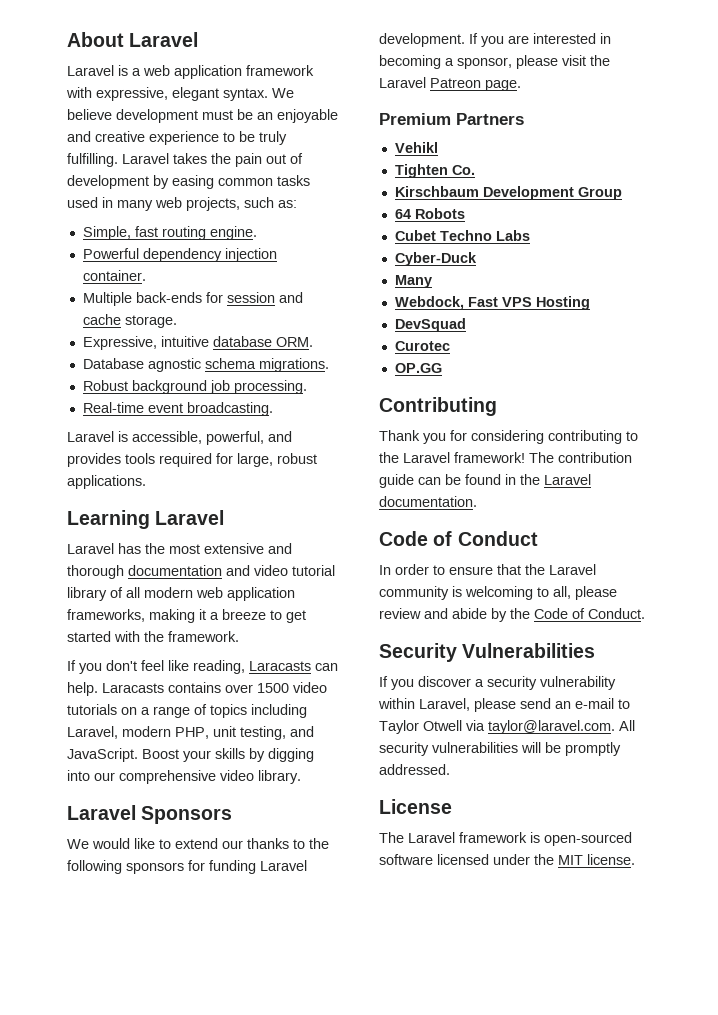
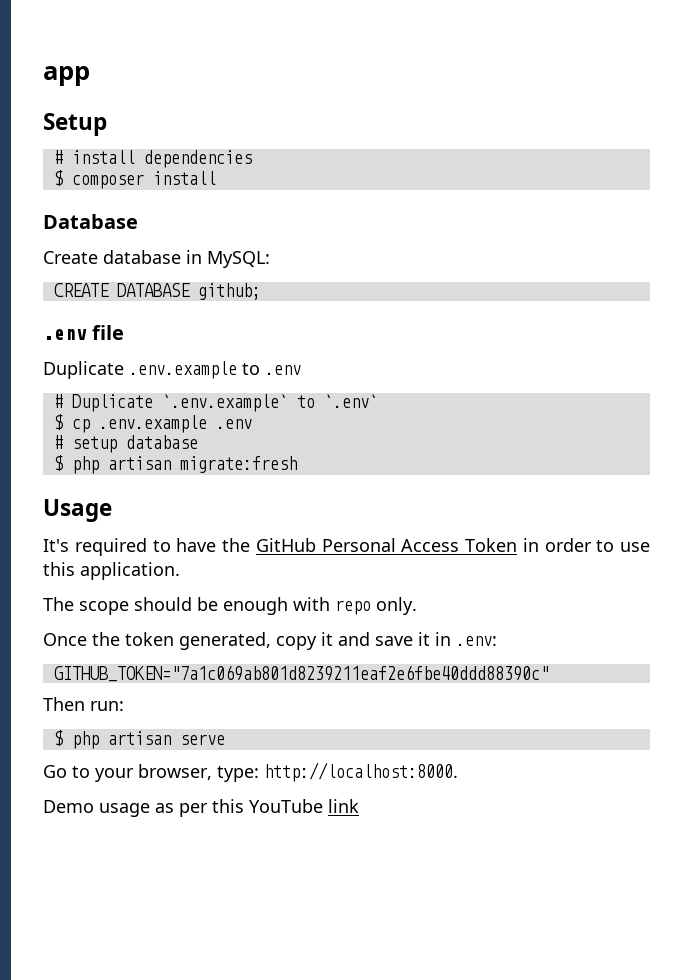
- About Laravel
- Laravel is a web application framework with expressive, elegant syntax. We believe development must be an enjoyable and creative experience to be truly fulfilling. Laravel takes the pain out of development by easing common tasks used in many web projects, such as:
- Simple, fast routing engine.
- Powerful dependency injection container.
- Multiple back-ends for session and cache storage.
- Expressive, intuitive database ORM.
- Database agnostic schema migrations.
- Robust background job processing.
- Real-time event broadcasting.
- Laravel is accessible, powerful, and provides tools required for large, robust applications.
- Learning Laravel
- Laravel has the most extensive and thorough documentation and video tutorial library of all modern web application frameworks, making it a breeze to get started with the framework.
- If you don't feel like reading, Laracasts can help. Laracasts contains over 1500 video tutorials on a range of topics including Laravel, modern PHP, unit testing, and JavaScript. Boost your skills by digging into our comprehensive video library.
- Laravel Sponsors
- We would like to extend our thanks to the following sponsors for funding Laravel development. If you are interested in becoming a sponsor, please visit the Laravel Patreon page.
- Premium Partners
- Vehikl
- Tighten Co.
- Kirschbaum Development Group
- 64 Robots
- Cubet Techno Labs
- Cyber-Duck
- Many
- Webdock, Fast VPS Hosting
- DevSquad
- Curotec
- OP.GG
- Contributing
- Thank you for considering contributing to the Laravel framework! The contribution guide can be found in the Laravel documentation.
- Code of Conduct
- In order to ensure that the Laravel community is welcoming to all, please review and abide by the Code of Conduct.
- Security Vulnerabilities
- If you discover a security vulnerability within Laravel, please send an e-mail to Taylor Otwell via taylor@laravel.com. All security vulnerabilities will be promptly addressed.
- License
- The Laravel framework is open-sourced software licensed under the MIT license.
+ app
+ Setup
+ # install dependencies
+ $ composer install
+ Database
+ Create database in MySQL:
+ CREATE DATABASE github;
+ .env file
+ Duplicate .env.example to .env
+ # Duplicate `.env.example` to `.env`
+ $ cp .env.example .env
+ # setup database
+ $ php artisan migrate:fresh
+ Usage
+ It's required to have the GitHub Personal Access Token in order to use this application.
+ The scope should be enough with repo only.
+ Once the token generated, copy it and save it in .env:
+ GITHUB_TOKEN="7a1c069ab801d8239211eaf2e6fbe40ddd88390c"
+ Then run:
+ $ php artisan serve
+ Go to your browser, type: http://localhost:8000.
+ Demo usage as per this YouTube link

